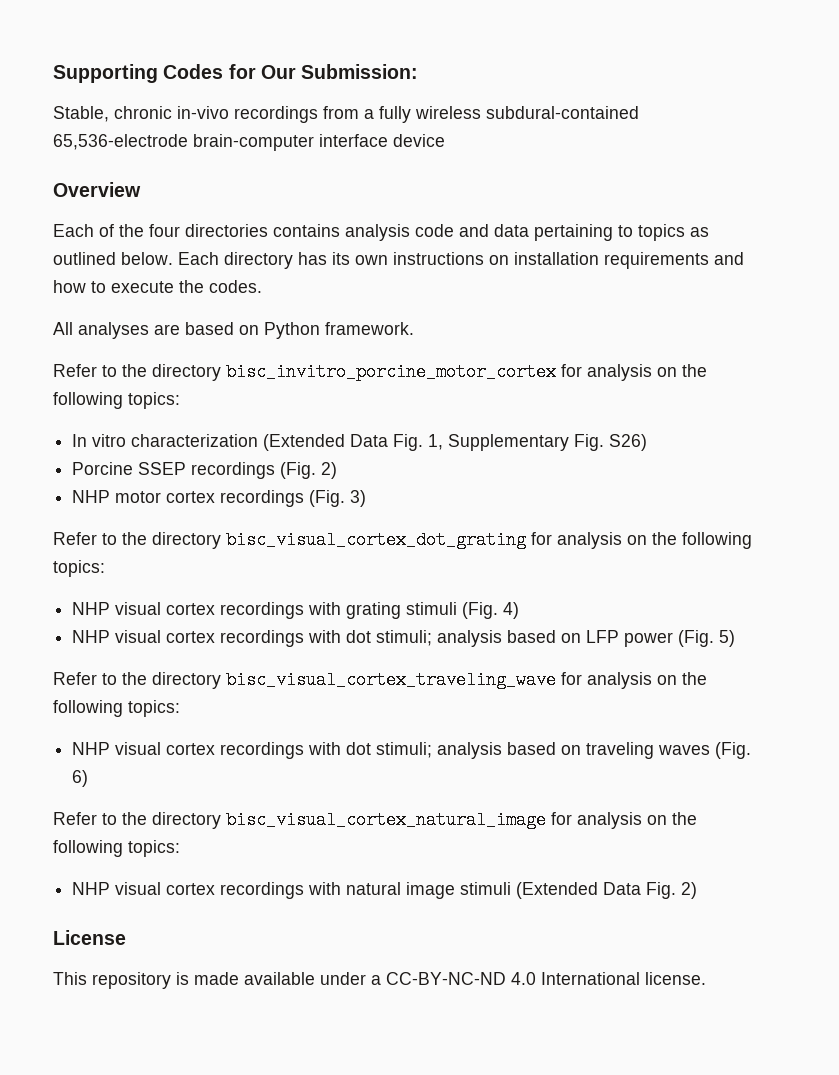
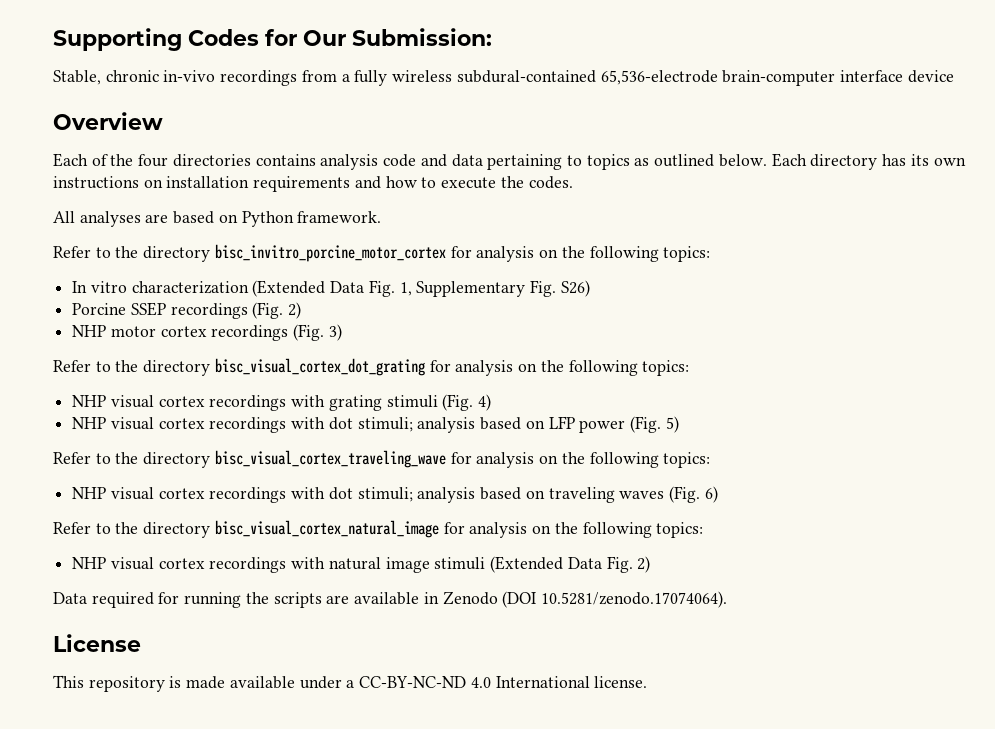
+ Data required for running the scripts are available in Zenodo (DOI 10.5281/zenodo.17074064).

